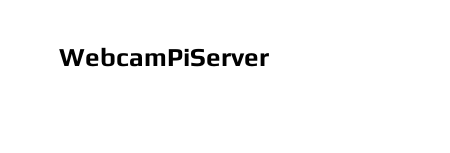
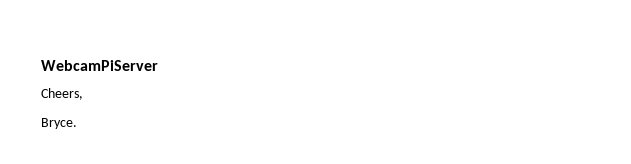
+ Cheers,
+ Bryce.

